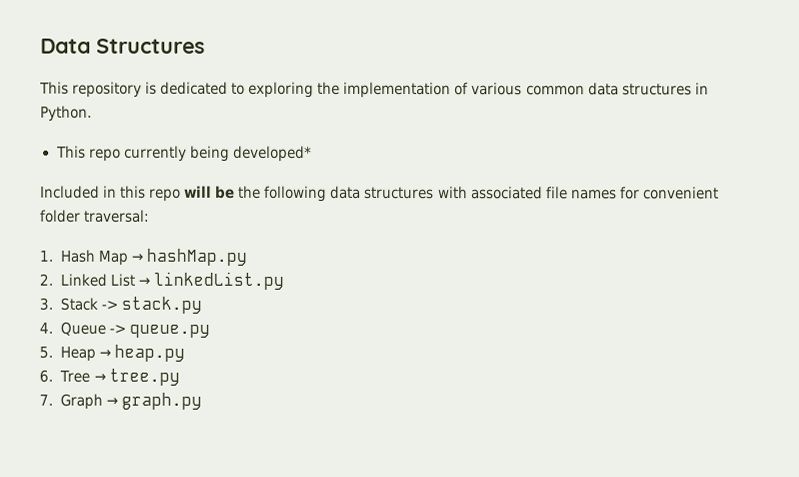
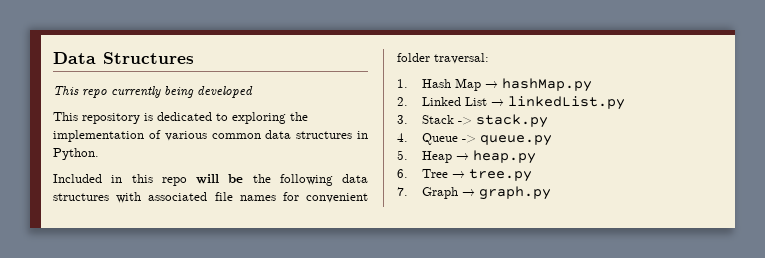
+ This repo currently being developed
- This repo currently being developed*

